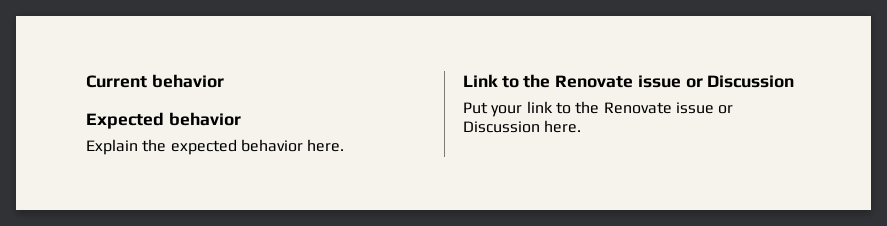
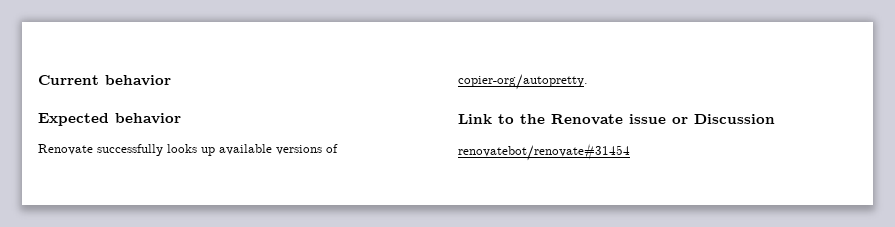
- Explain the expected behavior here.
+ Renovate successfully looks up available versions of copier-org/autopretty.
- Put your link to the Renovate issue or Discussion here.
+ renovatebot/renovate#31454

